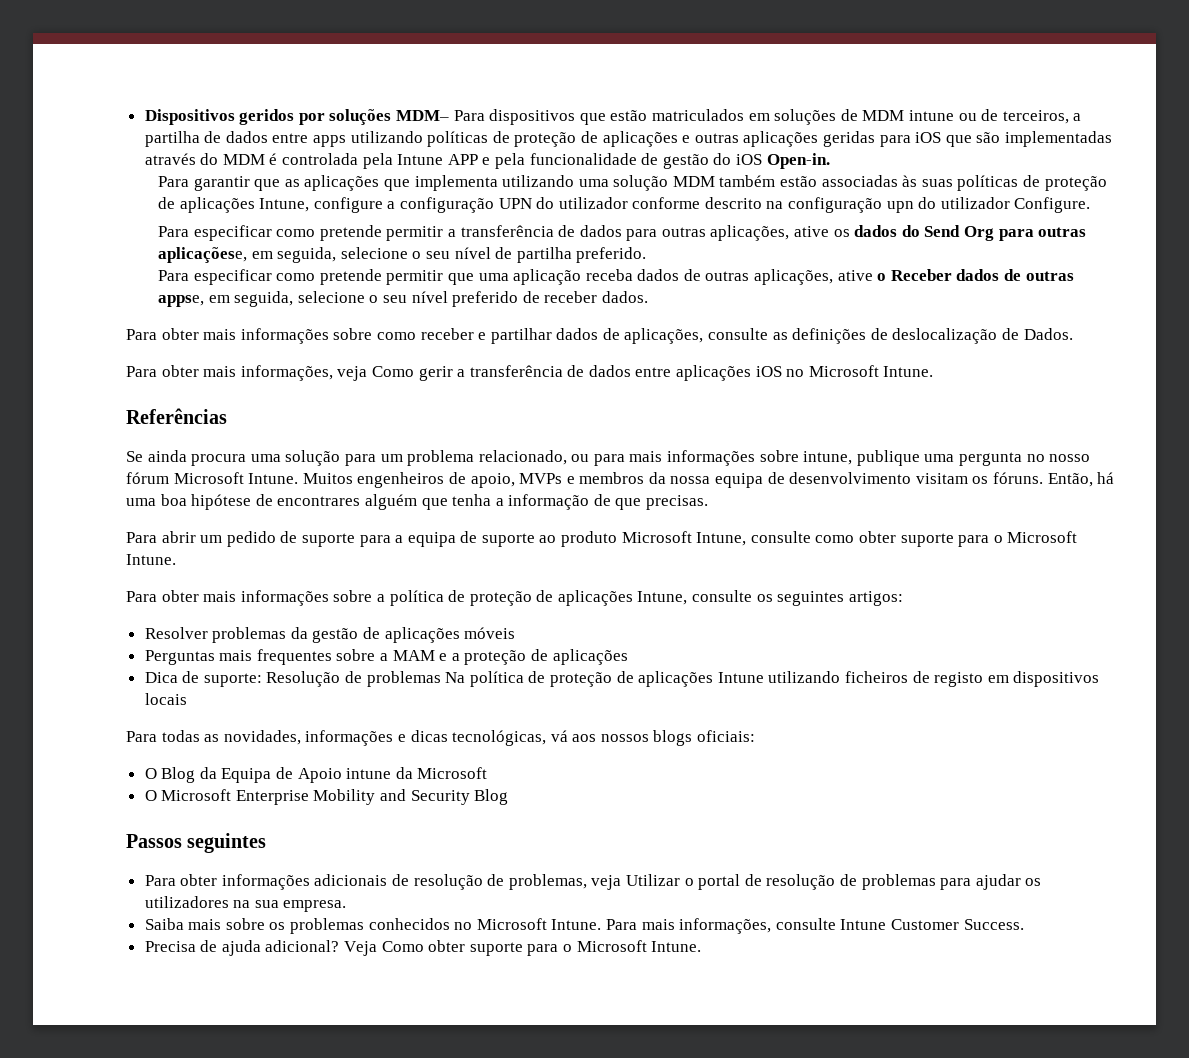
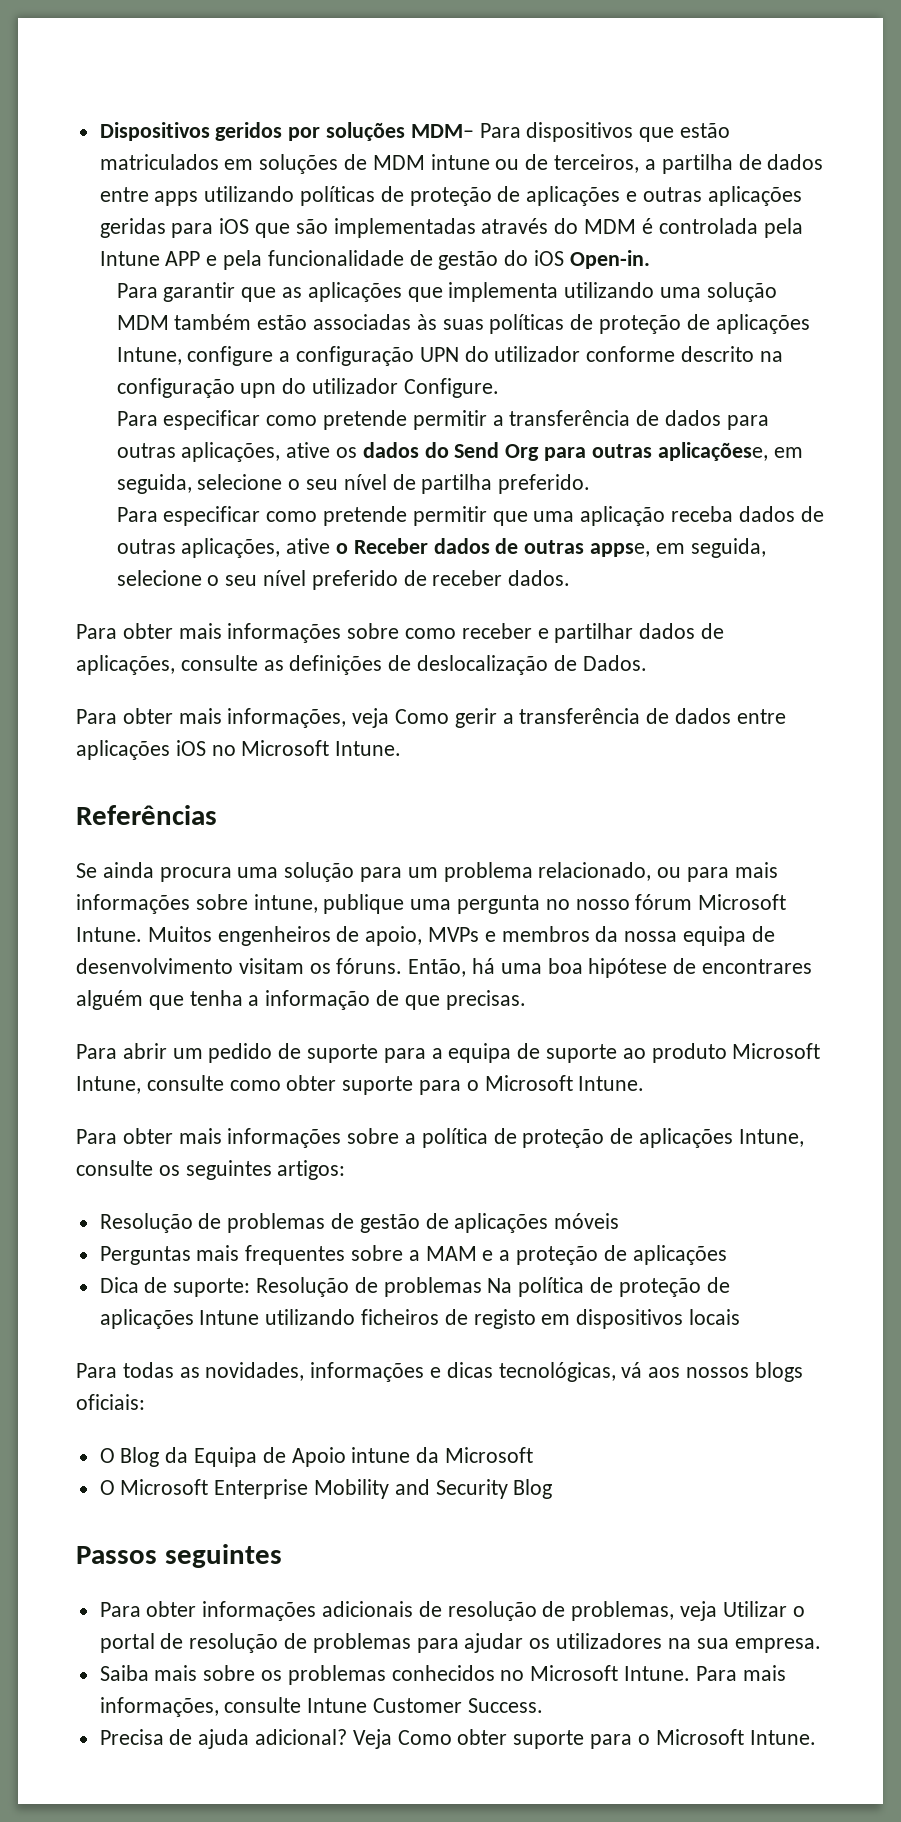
- Resolver problemas da gestão de aplicações móveis
+ Resolução de problemas de gestão de aplicações móveis

